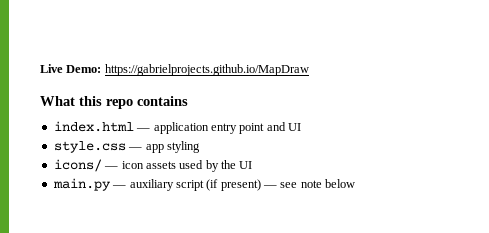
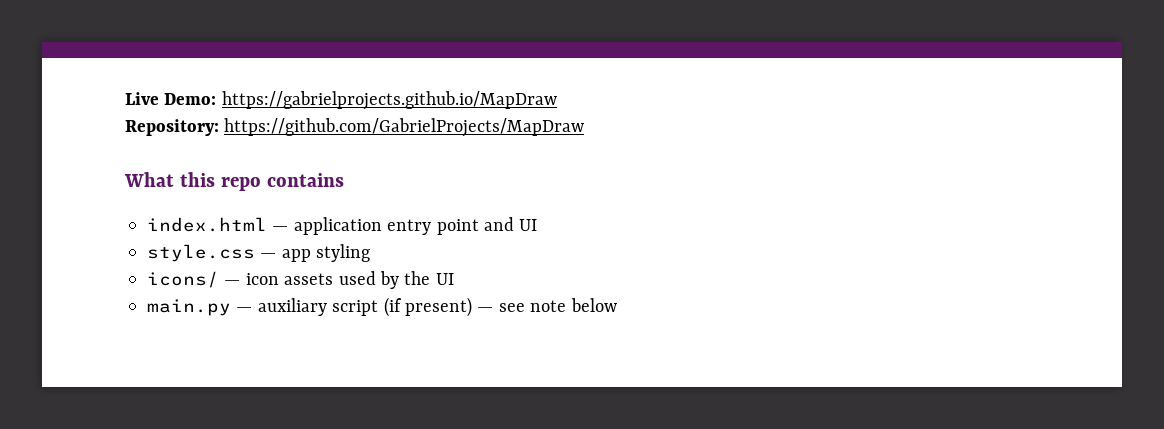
+ Repository: https://github.com/GabrielProjects/MapDraw

